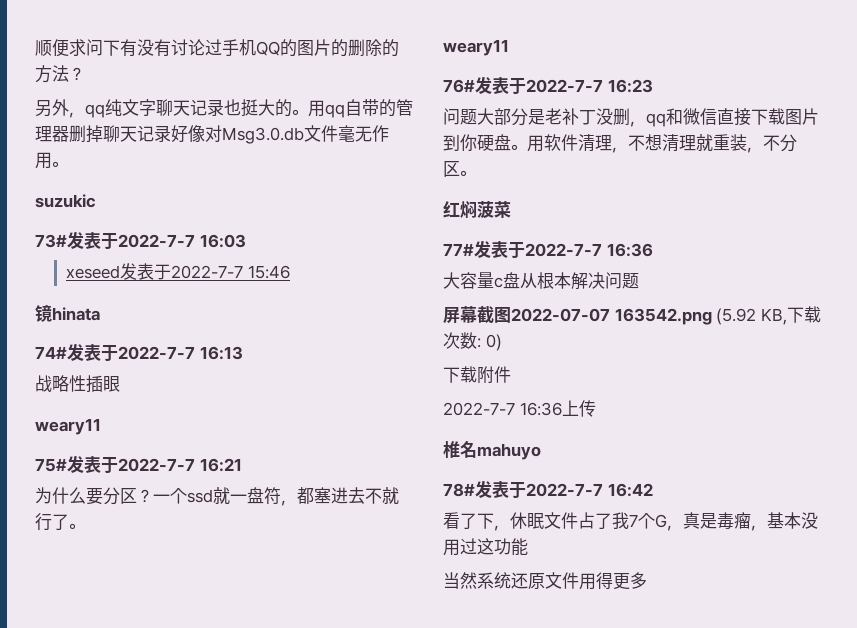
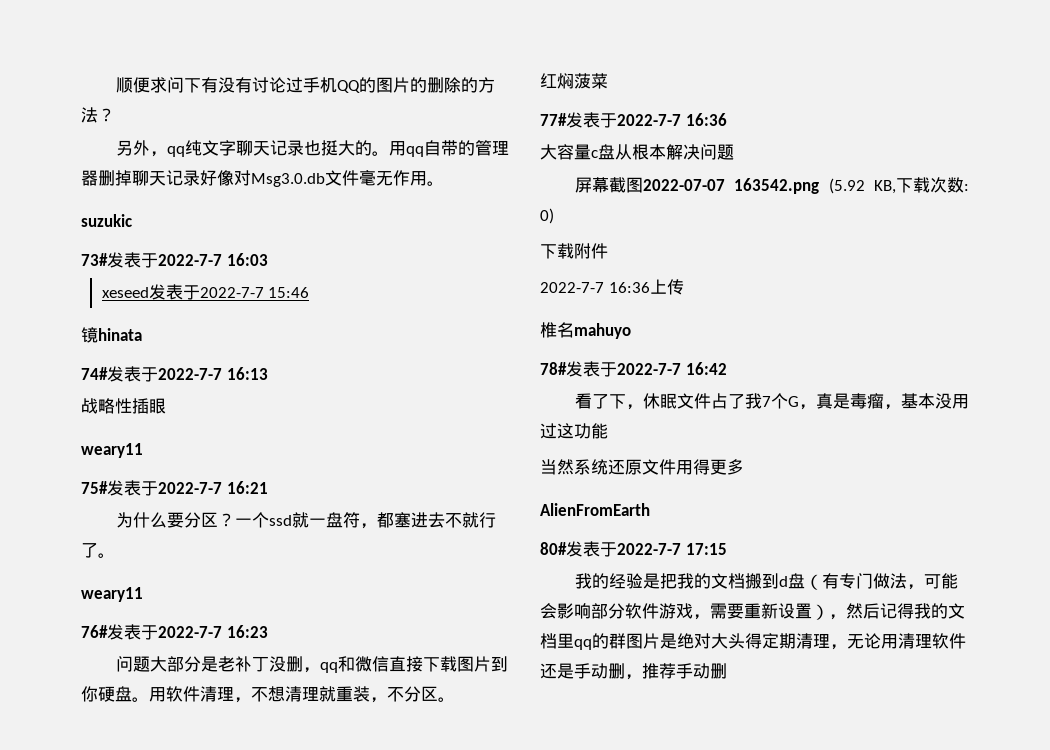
+ AlienFromEarth
+ 80#发表于2022-7-7 17:15
+ 我的经验是把我的文档搬到d盘（有专门做法，可能会影响部分软件游戏，需要重新设置），然后记得我的文档里qq的群图片是绝对大头得定期清理，无论用清理软件还是手动删，推荐手动删

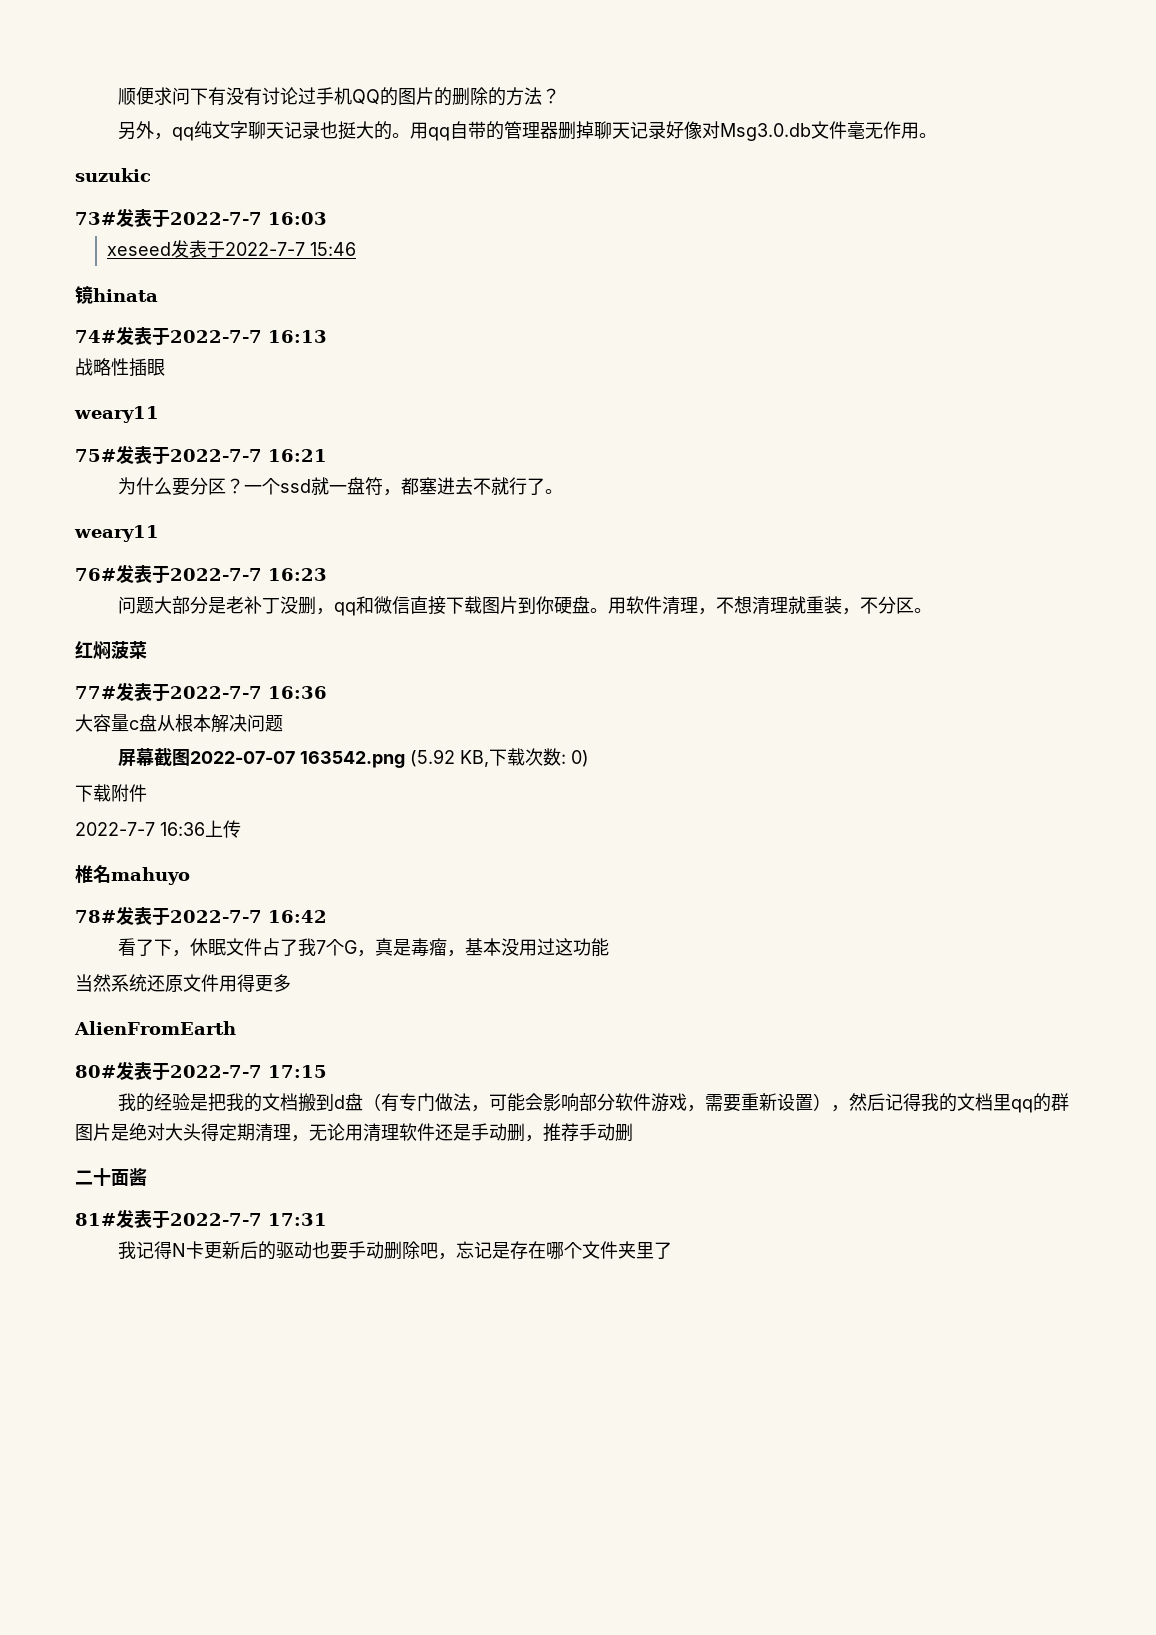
+ 二十面酱
+ 81#发表于2022-7-7 17:31
+ 我记得N卡更新后的驱动也要手动删除吧，忘记是存在哪个文件夹里了

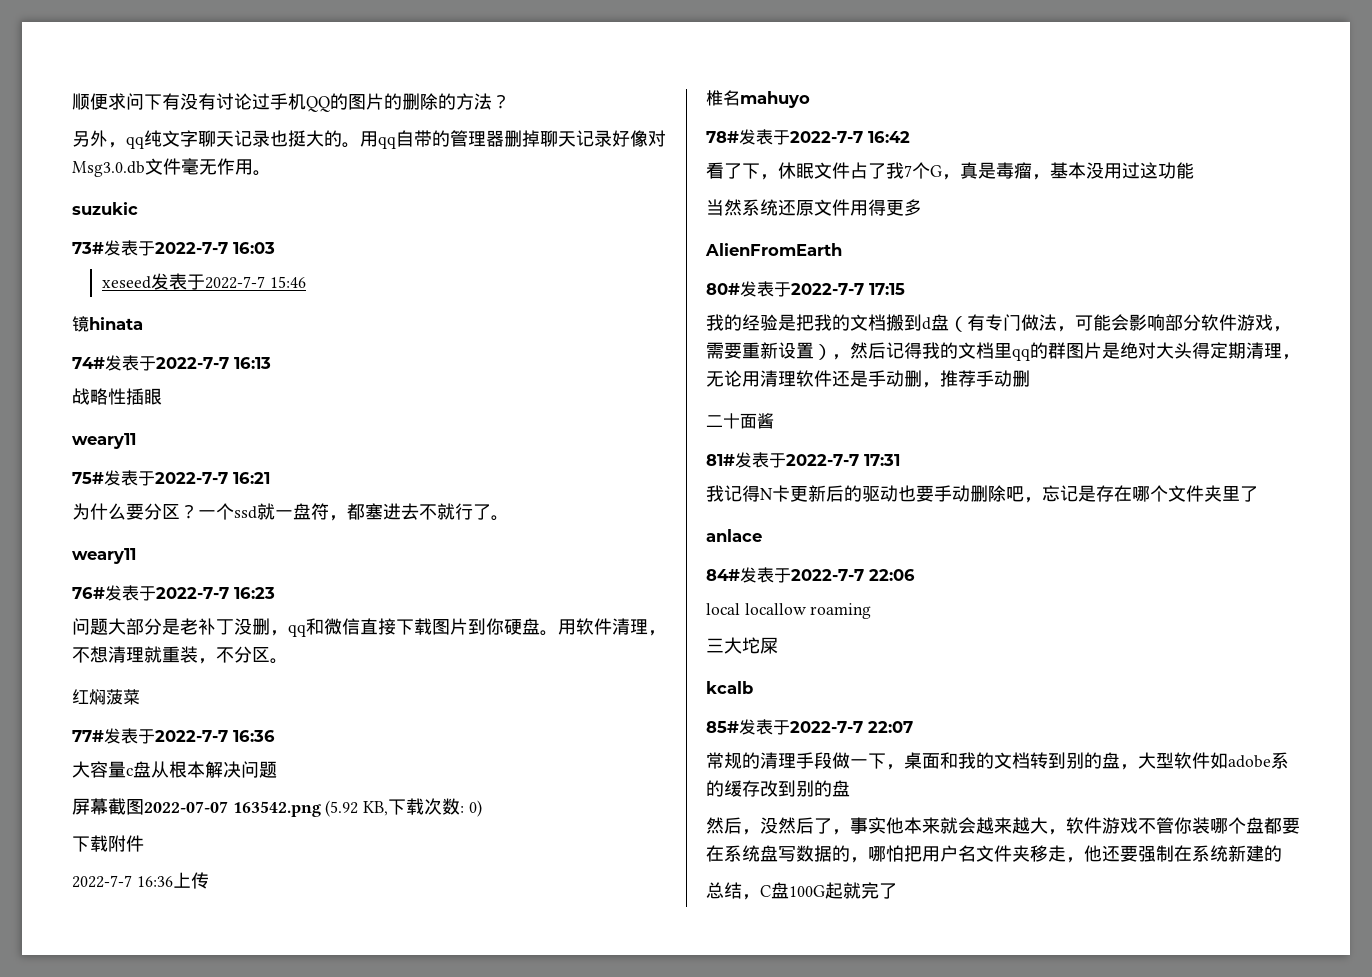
+ anlace
+ 84#发表于2022-7-7 22:06
+ local locallow roaming
+ 三大坨屎
+ kcalb
+ 85#发表于2022-7-7 22:07
+ 常规的清理手段做一下，桌面和我的文档转到别的盘，大型软件如adobe系的缓存改到别的盘
+ 然后，没然后了，事实他本来就会越来越大，软件游戏不管你装哪个盘都要在系统盘写数据的，哪怕把用户名文件夹移走，他还要强制在系统新建的
+ 总结，C盘100G起就完了

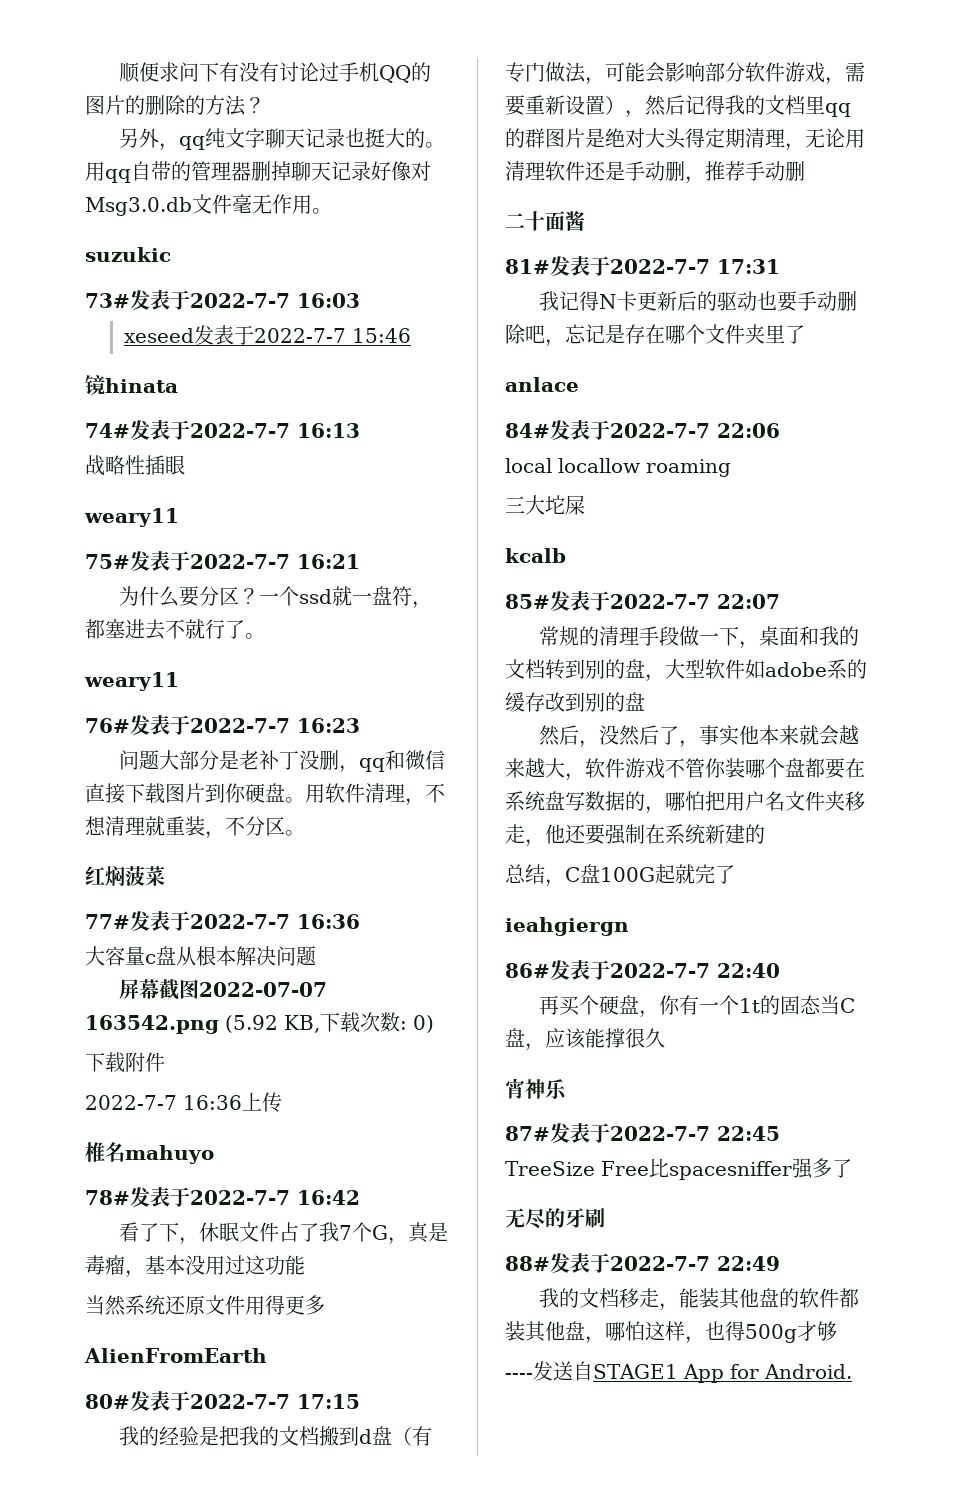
+ ieahgiergn
+ 86#发表于2022-7-7 22:40
+ 再买个硬盘，你有一个1t的固态当C盘，应该能撑很久
+ 宵神乐
+ 87#发表于2022-7-7 22:45
+ TreeSize Free比spacesniffer强多了
+ 无尽的牙刷
+ 88#发表于2022-7-7 22:49
+ 我的文档移走，能装其他盘的软件都装其他盘，哪怕这样，也得500g才够
+ ----发送自STAGE1 App for Android.

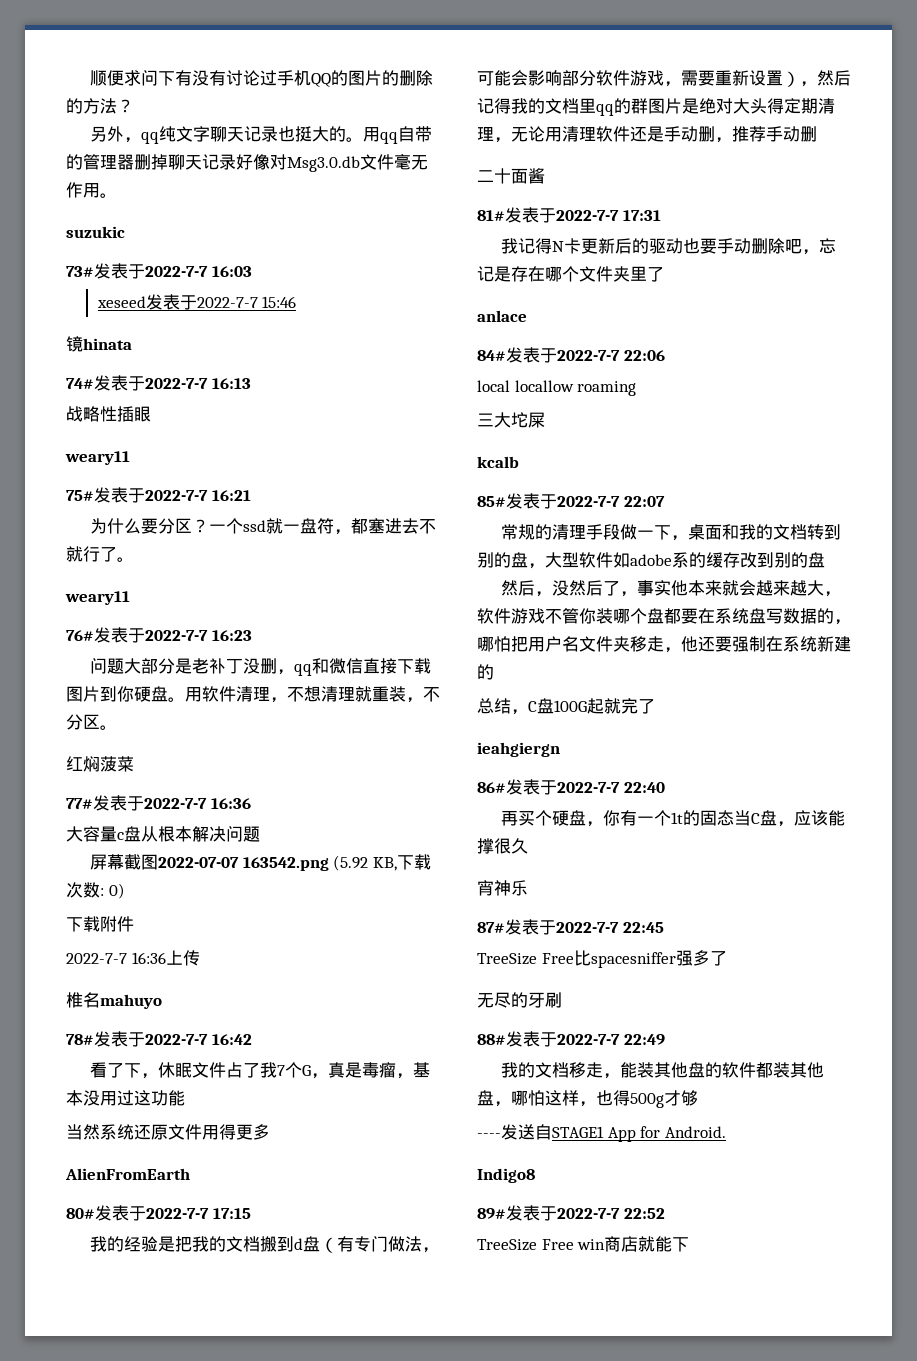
+ Indigo8
+ 89#发表于2022-7-7 22:52
+ TreeSize Free win商店就能下

